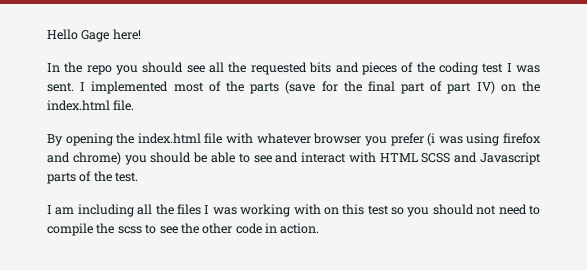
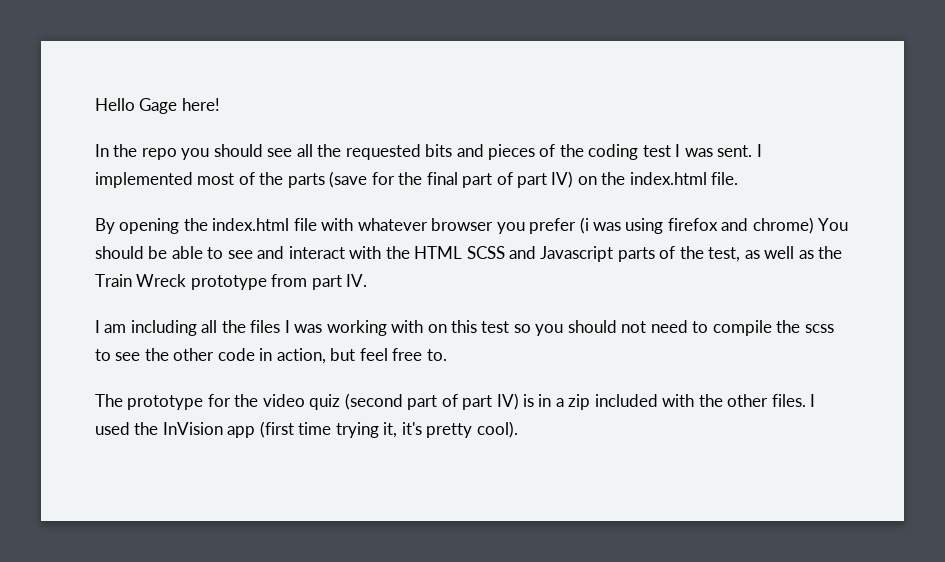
- By opening the index.html file with whatever browser you prefer (i was using firefox and chrome) you should be able to see and interact with HTML SCSS and Javascript parts of the test.
+ By opening the index.html file with whatever browser you prefer (i was using firefox and chrome) You should be able to see and interact with the HTML SCSS and Javascript parts of the test, as well as the Train Wreck prototype from part IV.
- I am including all the files I was working with on this test so you should not need to compile the scss to see the other code in action.
+ I am including all the files I was working with on this test so you should not need to compile the scss to see the other code in action, but feel free to.
+ The prototype for the video quiz (second part of part IV) is in a zip included with the other files. I used the InVision app (first time trying it, it's pretty cool).

